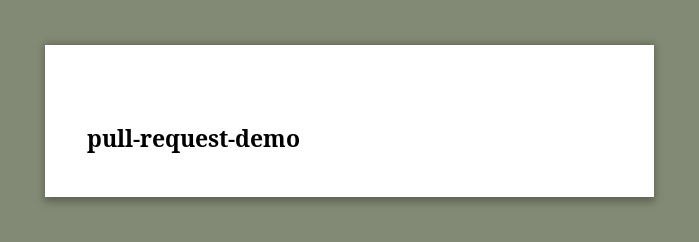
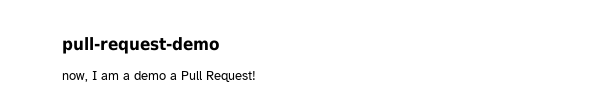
+ now, I am a demo a Pull Request!

